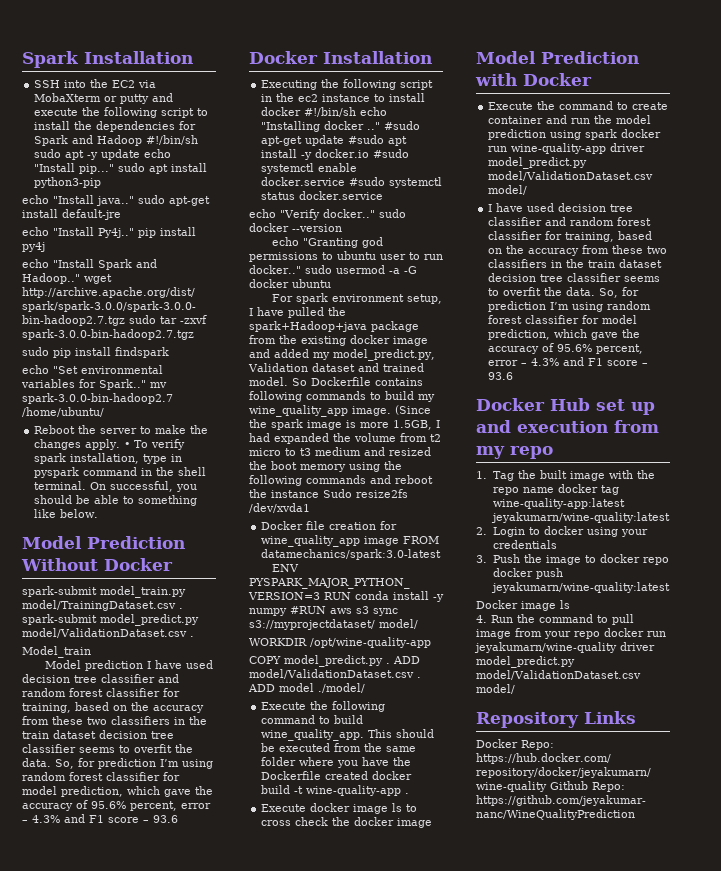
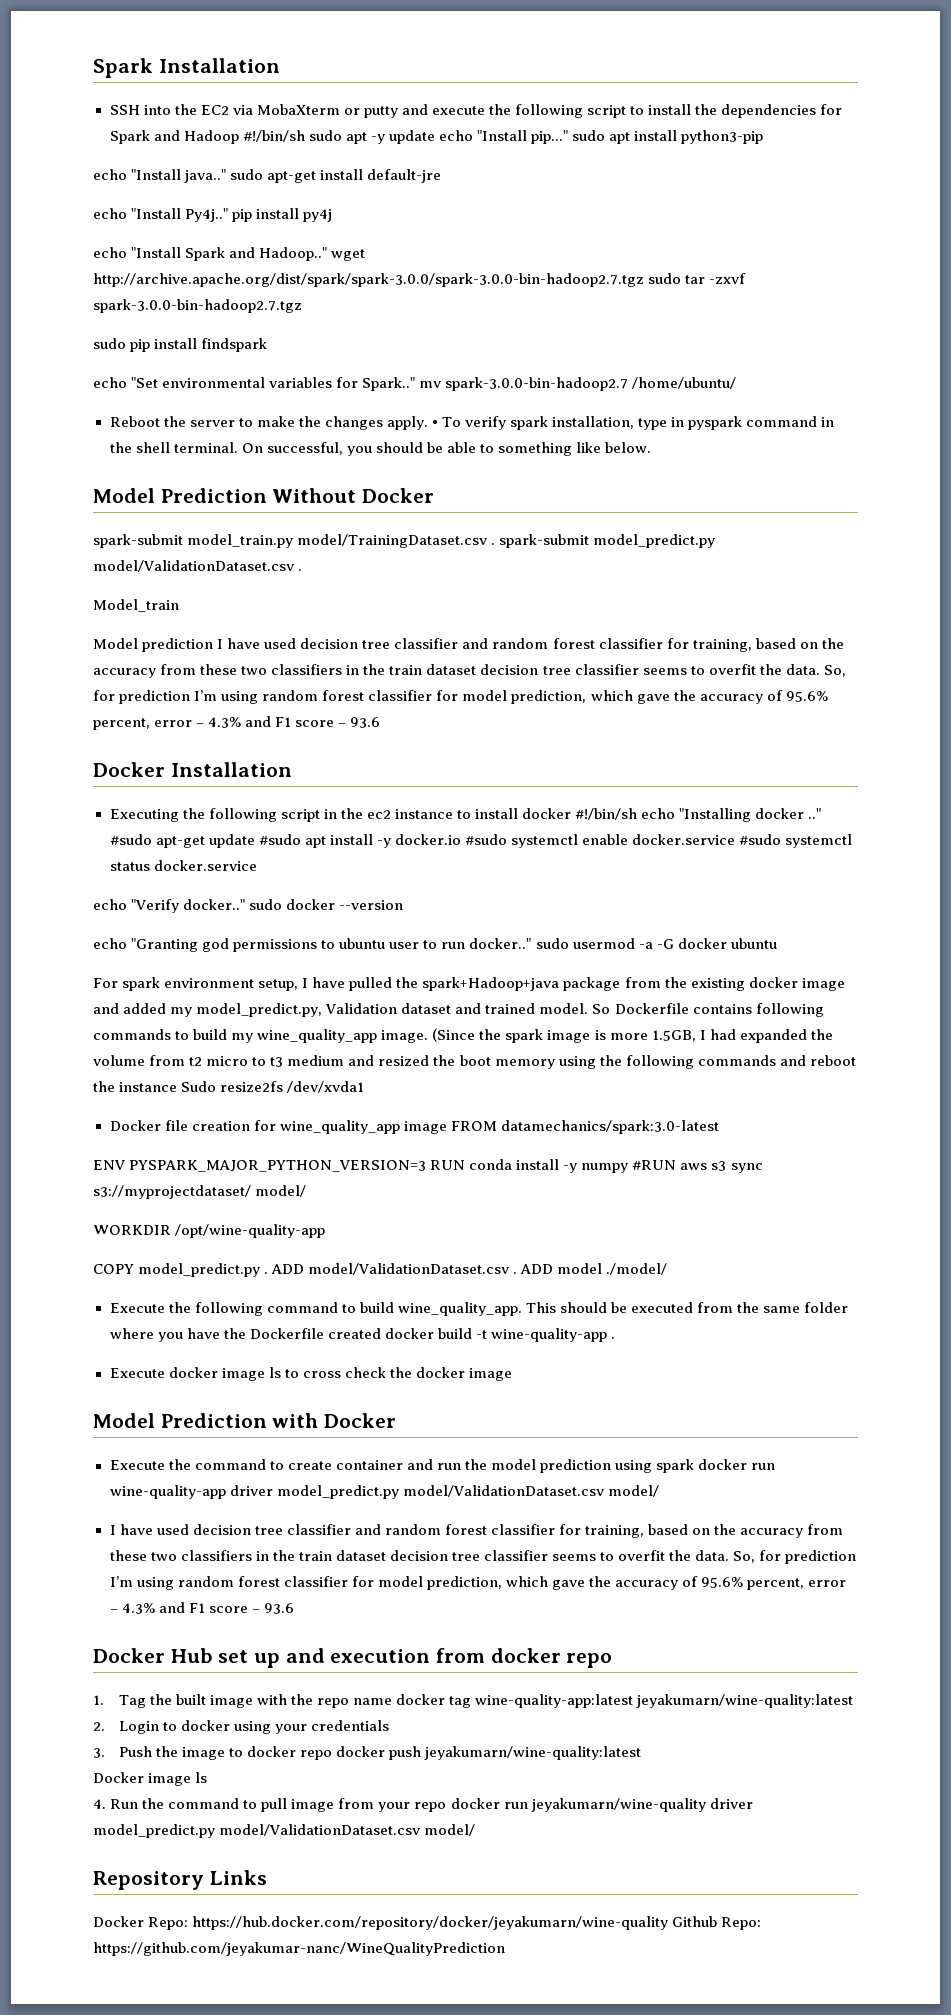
- Docker Hub set up and execution from my repo
+ Docker Hub set up and execution from docker repo

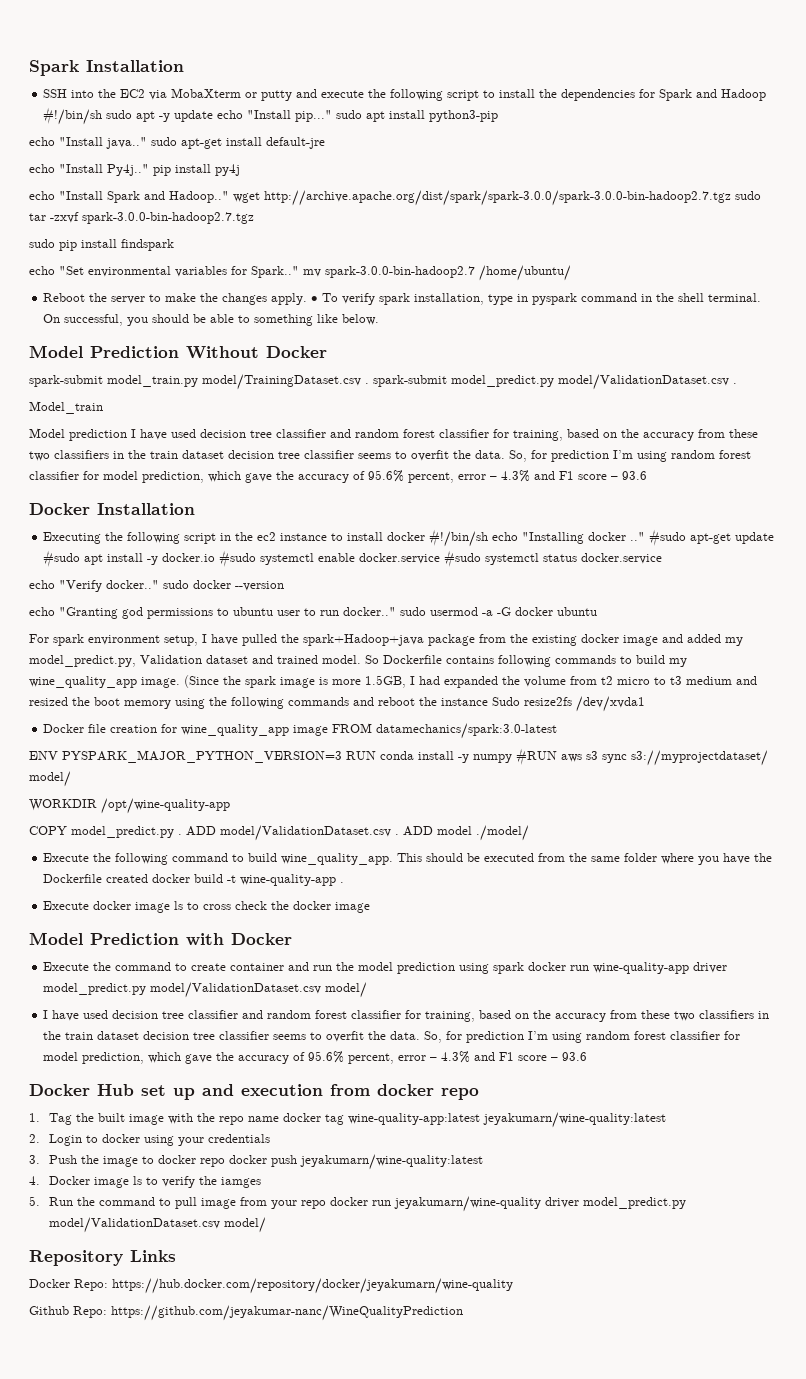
- Docker image ls
- 4. Run the command to pull image from your repo docker run jeyakumarn/wine-quality driver model_predict.py model/ValidationDataset.csv model/
+ 4. Docker image ls to verify the iamges
+ 5. Run the command to pull image from your repo docker run jeyakumarn/wine-quality driver model_predict.py model/ValidationDataset.csv model/
- Docker Repo: https://hub.docker.com/repository/docker/jeyakumarn/wine-quality Github Repo: https://github.com/jeyakumar-nanc/WineQualityPrediction
+ Docker Repo: https://hub.docker.com/repository/docker/jeyakumarn/wine-quality
+ Github Repo: https://github.com/jeyakumar-nanc/WineQualityPrediction

